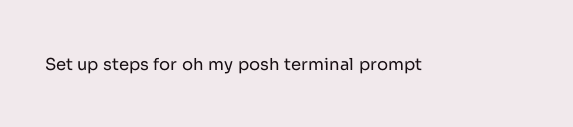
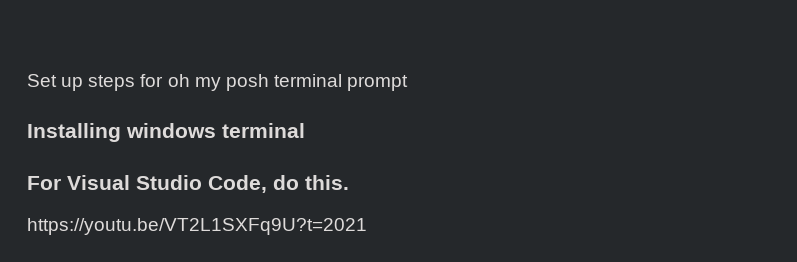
+ Installing windows terminal
+ For Visual Studio Code, do this.
+ https://youtu.be/VT2L1SXFq9U?t=2021

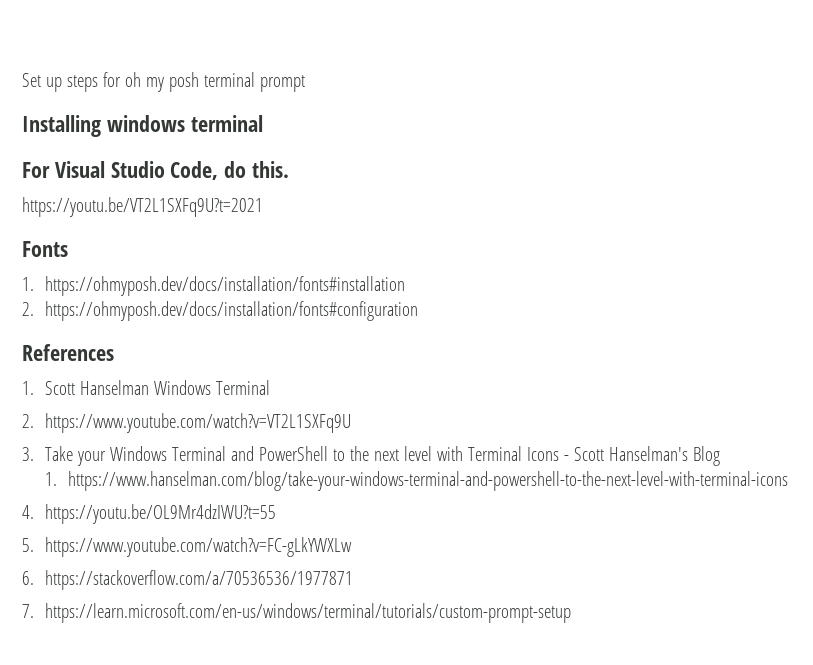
+ Fonts
+ 1. https://ohmyposh.dev/docs/installation/fonts#installation
+ 2. https://ohmyposh.dev/docs/installation/fonts#configuration
+ References
+ 1. Scott Hanselman Windows Terminal
+ 2. https://www.youtube.com/watch?v=VT2L1SXFq9U
+ 3. Take your Windows Terminal and PowerShell to the next level with Terminal Icons - Scott Hanselman's Blog
+ 1. https://www.hanselman.com/blog/take-your-windows-terminal-and-powershell-to-the-next-level-with-terminal-icons
+ 4. https://youtu.be/OL9Mr4dzIWU?t=55
+ 5. https://www.youtube.com/watch?v=FC-gLkYWXLw
+ 6. https://stackoverflow.com/a/70536536/1977871
+ 7. https://learn.microsoft.com/en-us/windows/terminal/tutorials/custom-prompt-setup

